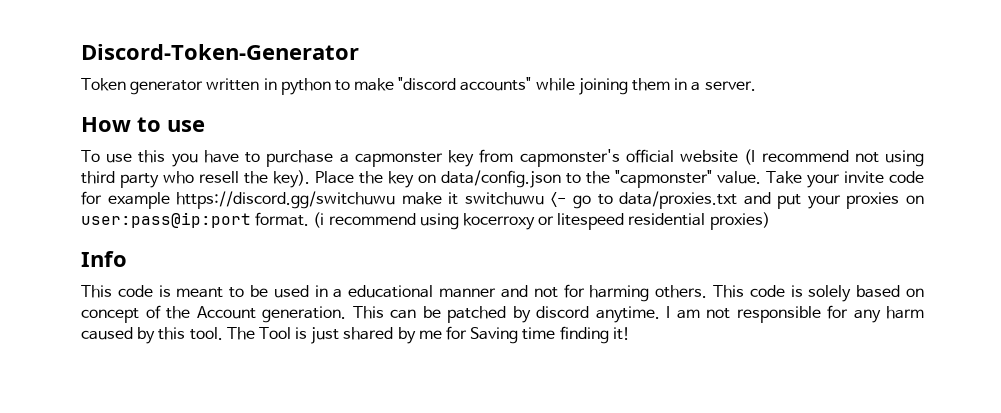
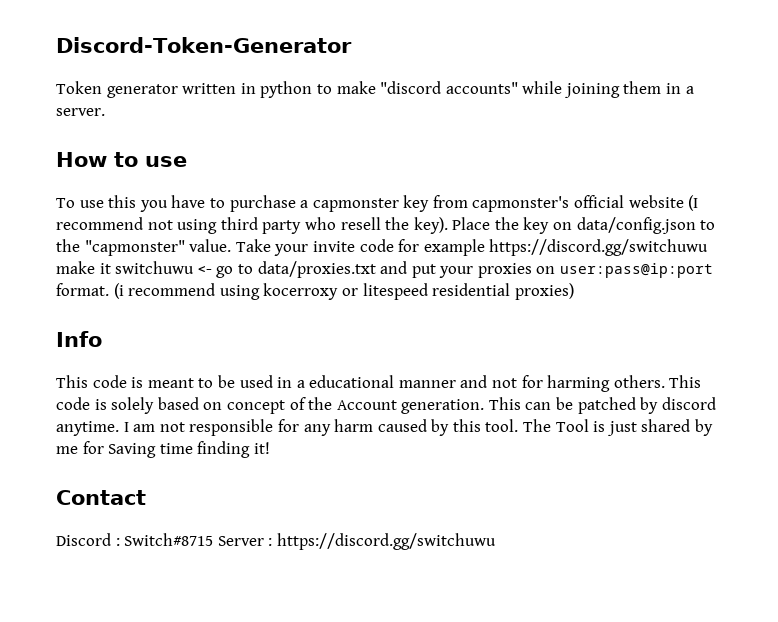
+ Contact
+ Discord : Switch#8715 Server : https://discord.gg/switchuwu

